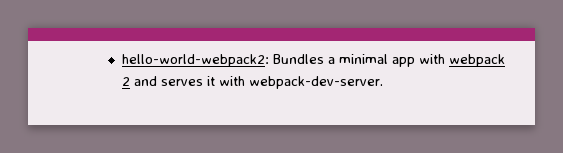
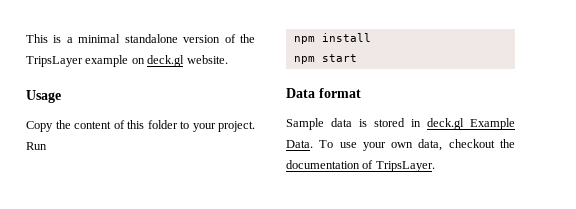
- hello-world-webpack2: Bundles a minimal app with webpack 2 and serves it with webpack-dev-server.
+ This is a minimal standalone version of the TripsLayer example on deck.gl website.
+ Usage
+ Copy the content of this folder to your project. Run
+ npm install
+ npm start
+ Data format
+ Sample data is stored in deck.gl Example Data. To use your own data, checkout the documentation of TripsLayer.

